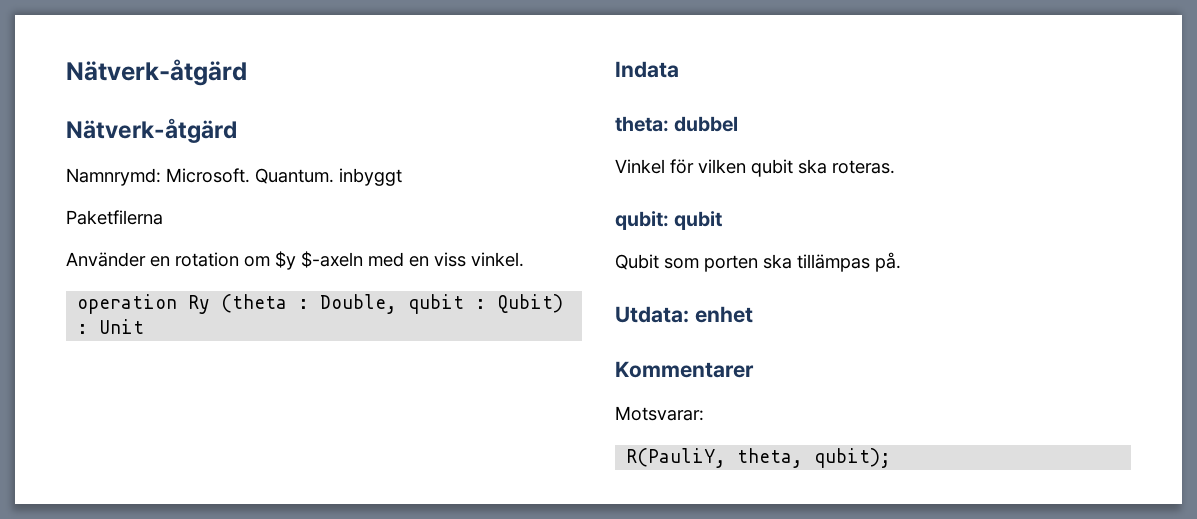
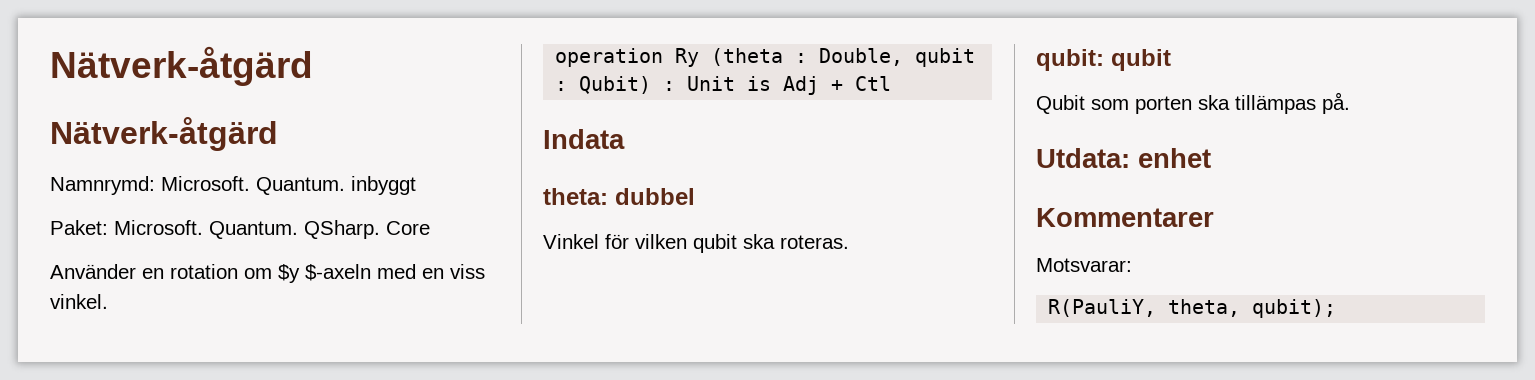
- Paketfilerna
+ Paket: Microsoft. Quantum. QSharp. Core
- operation Ry (theta : Double, qubit : Qubit) : Unit
+ operation Ry (theta : Double, qubit : Qubit) : Unit is Adj + Ctl

